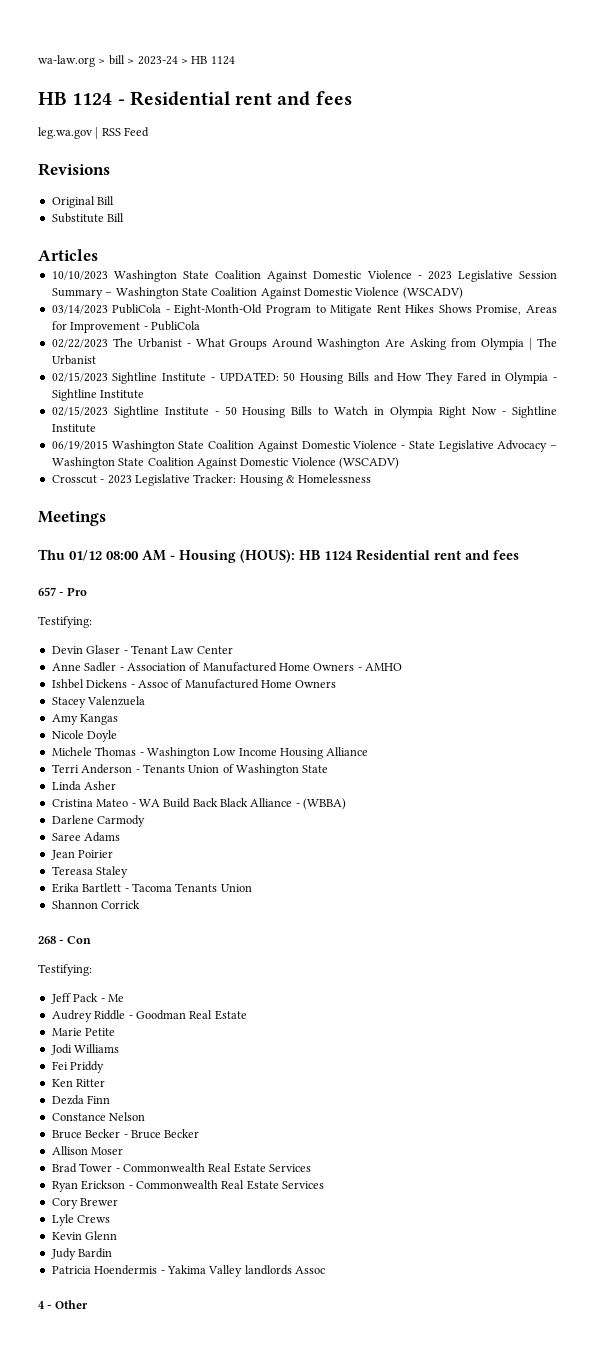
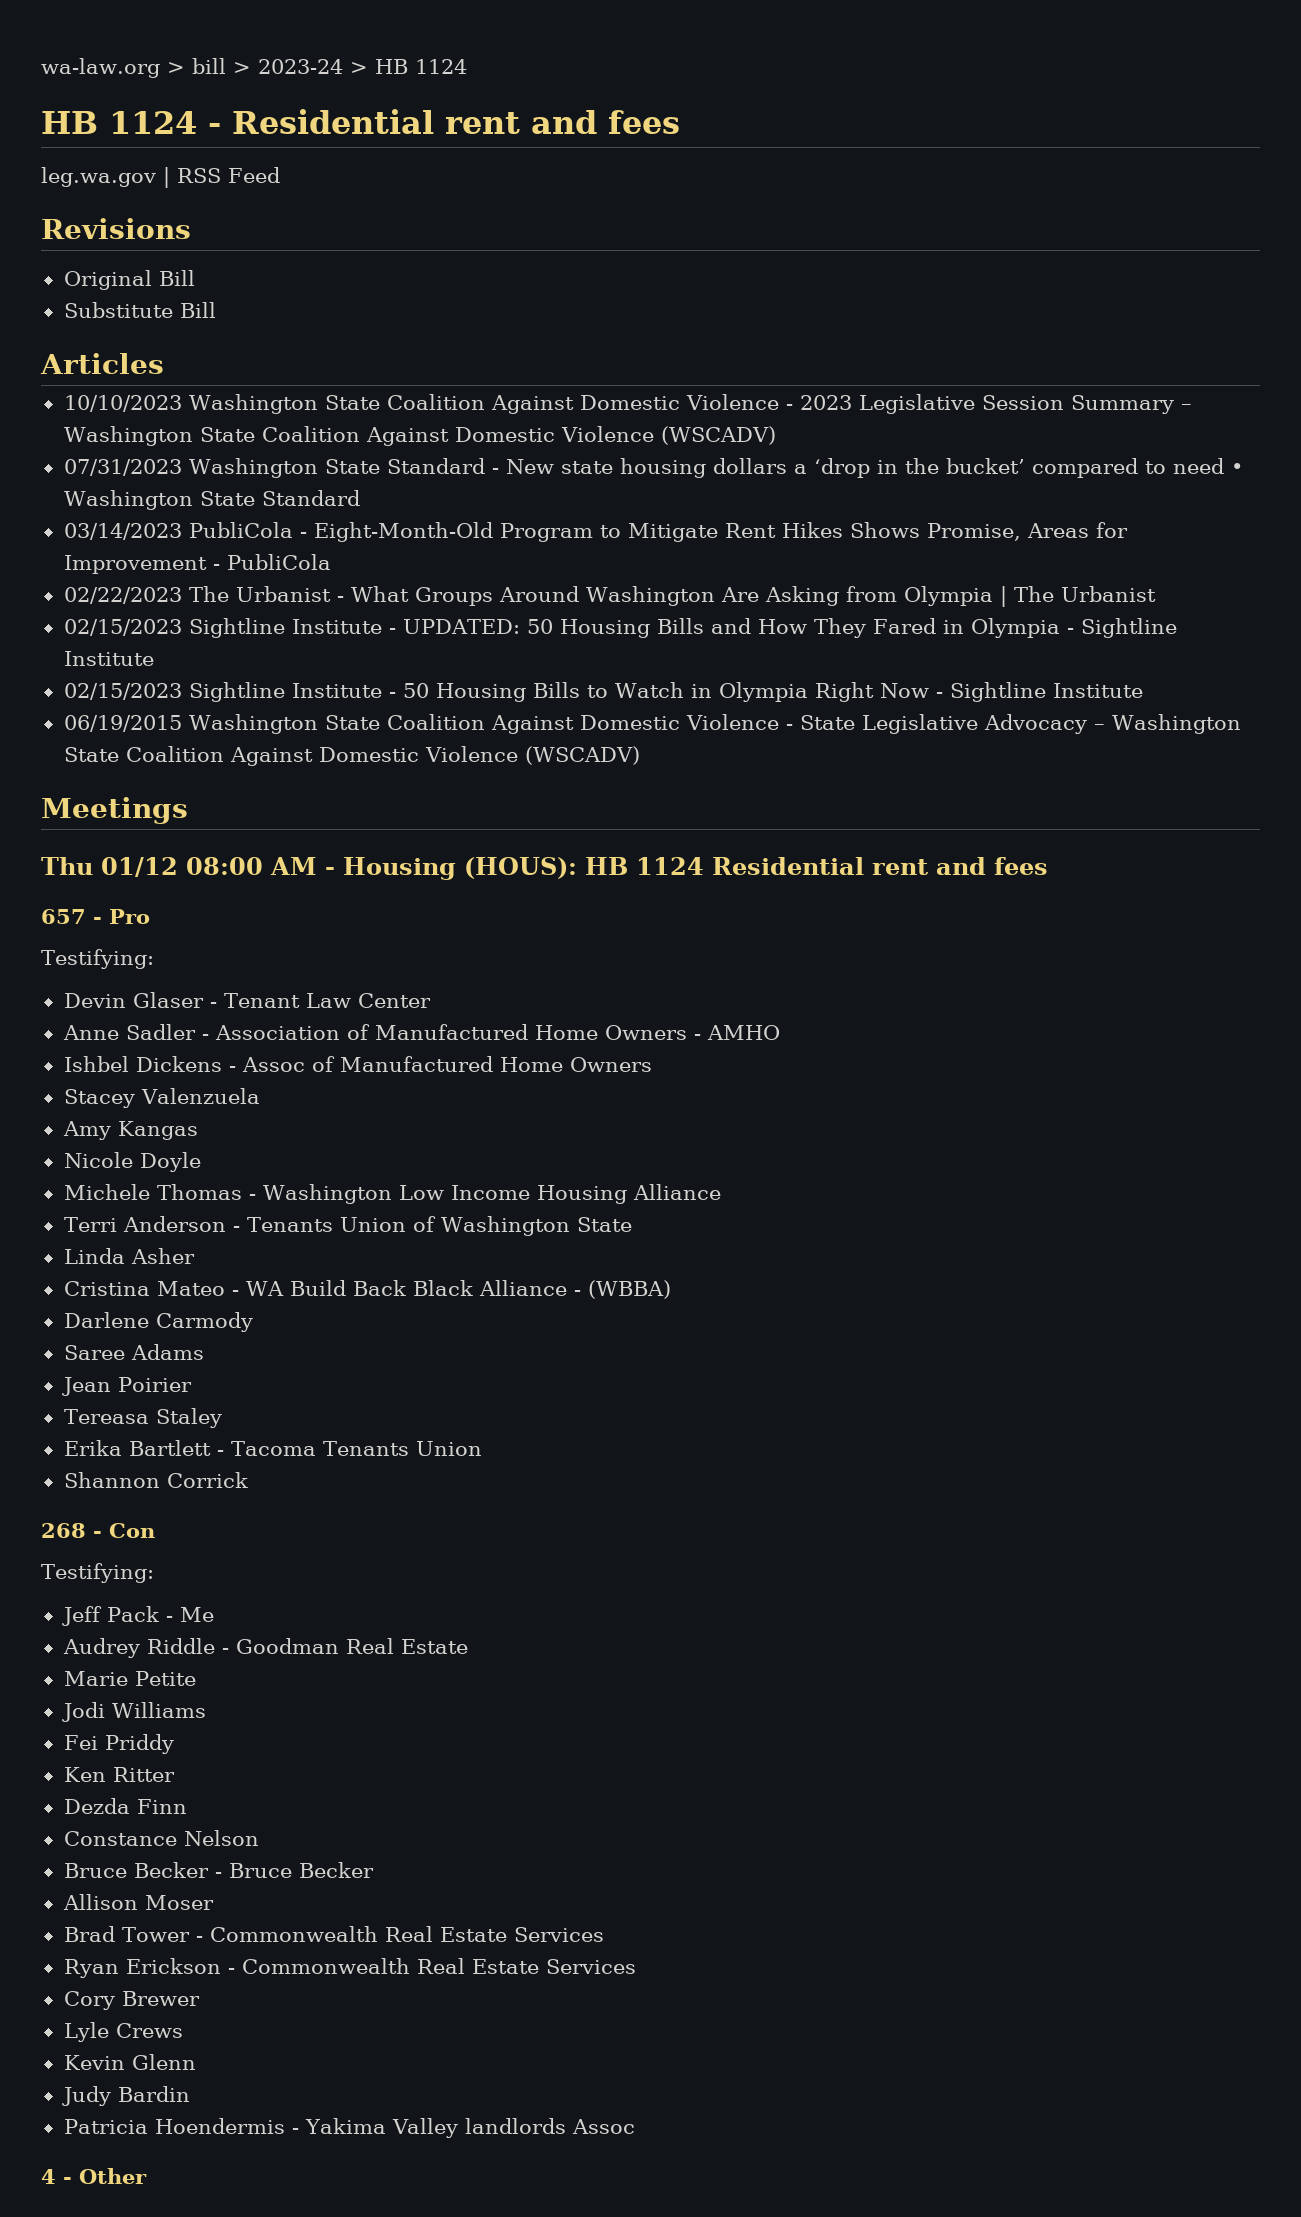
+ 07/31/2023 Washington State Standard - New state housing dollars a ‘drop in the bucket’ compared to need • Washington State Standard
- Crosscut - 2023 Legislative Tracker: Housing & Homelessness

